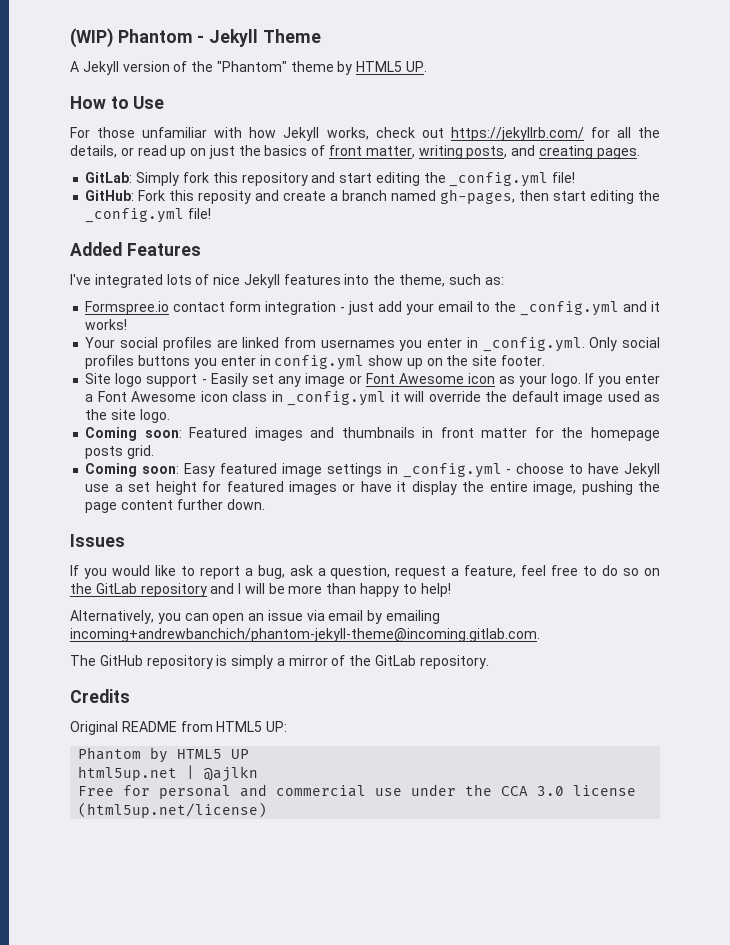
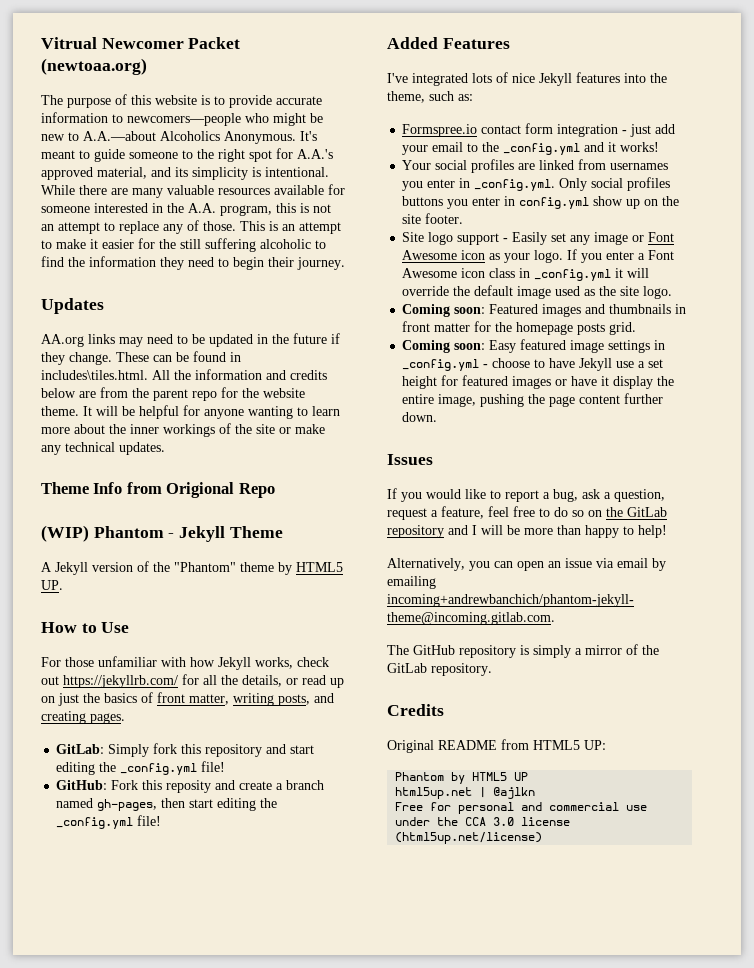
+ Vitrual Newcomer Packet (newtoaa.org)
+ The purpose of this website is to provide accurate information to newcomers—people who might be new to A.A.—about Alcoholics Anonymous. It's meant to guide someone to the right spot for A.A.'s approved material, and its simplicity is intentional. While there are many valuable resources available for someone interested in the A.A. program, this is not an attempt to replace any of those. This is an attempt to make it easier for the still suffering alcoholic to find the information they need to begin their journey.
+ Updates
+ AA.org links may need to be updated in the future if they change. These can be found in includes\tiles.html. All the information and credits below are from the parent repo for the website theme. It will be helpful for anyone wanting to learn more about the inner workings of the site or make any technical updates.
+ Theme Info from Origional Repo

